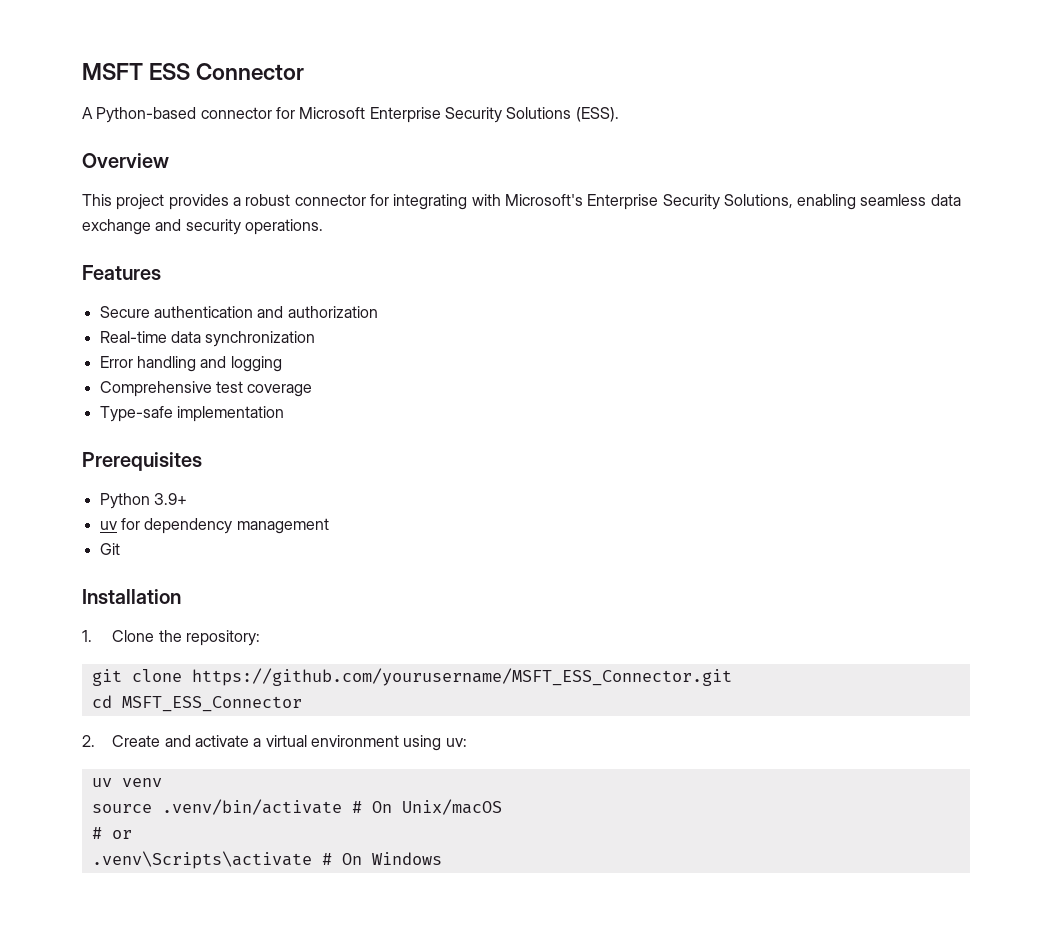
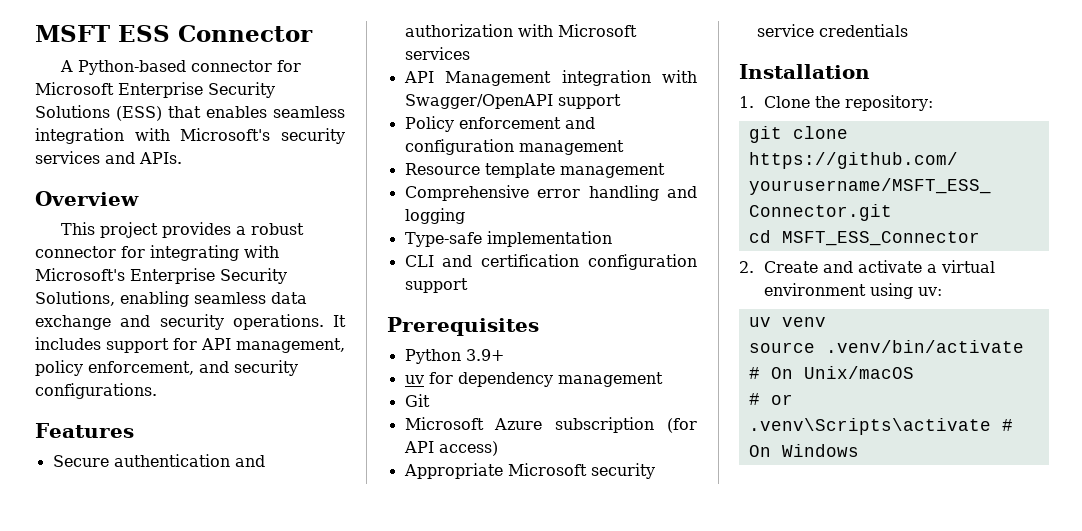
- A Python-based connector for Microsoft Enterprise Security Solutions (ESS).
+ A Python-based connector for Microsoft Enterprise Security Solutions (ESS) that enables seamless integration with Microsoft's security services and APIs.
+ It includes support for API management, policy enforcement, and security configurations.
- Secure authentication and authorization
- Real-time data synchronization
- Error handling and logging
+ Secure authentication and authorization with Microsoft services
+ API Management integration with Swagger/OpenAPI support
+ Policy enforcement and configuration management
+ Resource template management
+ Comprehensive error handling and logging
- Comprehensive test coverage
+ CLI and certification configuration support
+ Microsoft Azure subscription (for API access)
+ Appropriate Microsoft security service credentials

